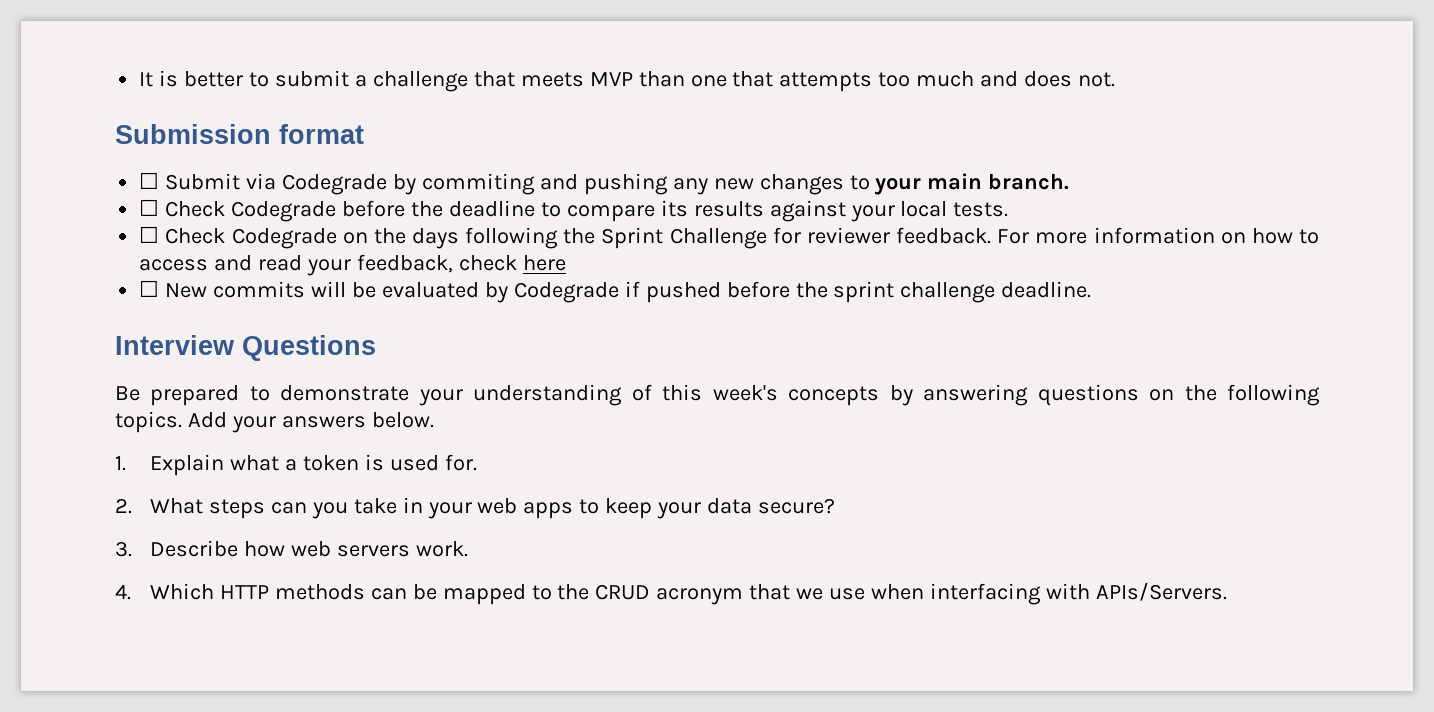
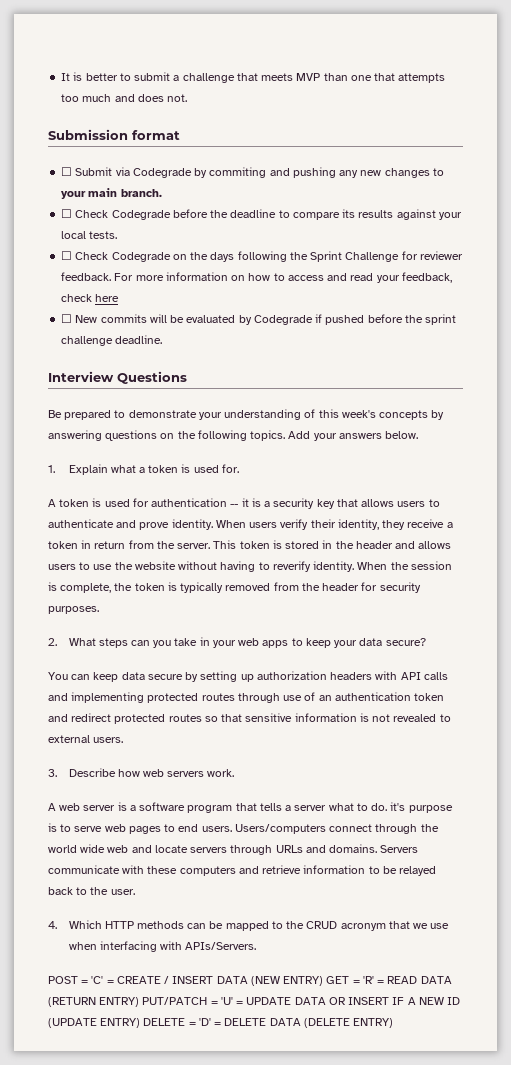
+ A token is used for authentication -- it is a security key that allows users to authenticate and prove identity. When users verify their identity, they receive a token in return from the server. This token is stored in the header and allows users to use the website without having to reverify identity. When the session is complete, the token is typically removed from the header for security purposes.
+ You can keep data secure by setting up authorization headers with API calls and implementing protected routes through use of an authentication token and redirect protected routes so that sensitive information is not revealed to external users.
+ A web server is a software program that tells a server what to do. it's purpose is to serve web pages to end users. Users/computers connect through the world wide web and locate servers through URLs and domains. Servers communicate with these computers and retrieve information to be relayed back to the user.
+ POST = 'C' = CREATE / INSERT DATA (NEW ENTRY) GET = 'R' = READ DATA (RETURN ENTRY) PUT/PATCH = 'U' = UPDATE DATA OR INSERT IF A NEW ID (UPDATE ENTRY) DELETE = 'D' = DELETE DATA (DELETE ENTRY)

